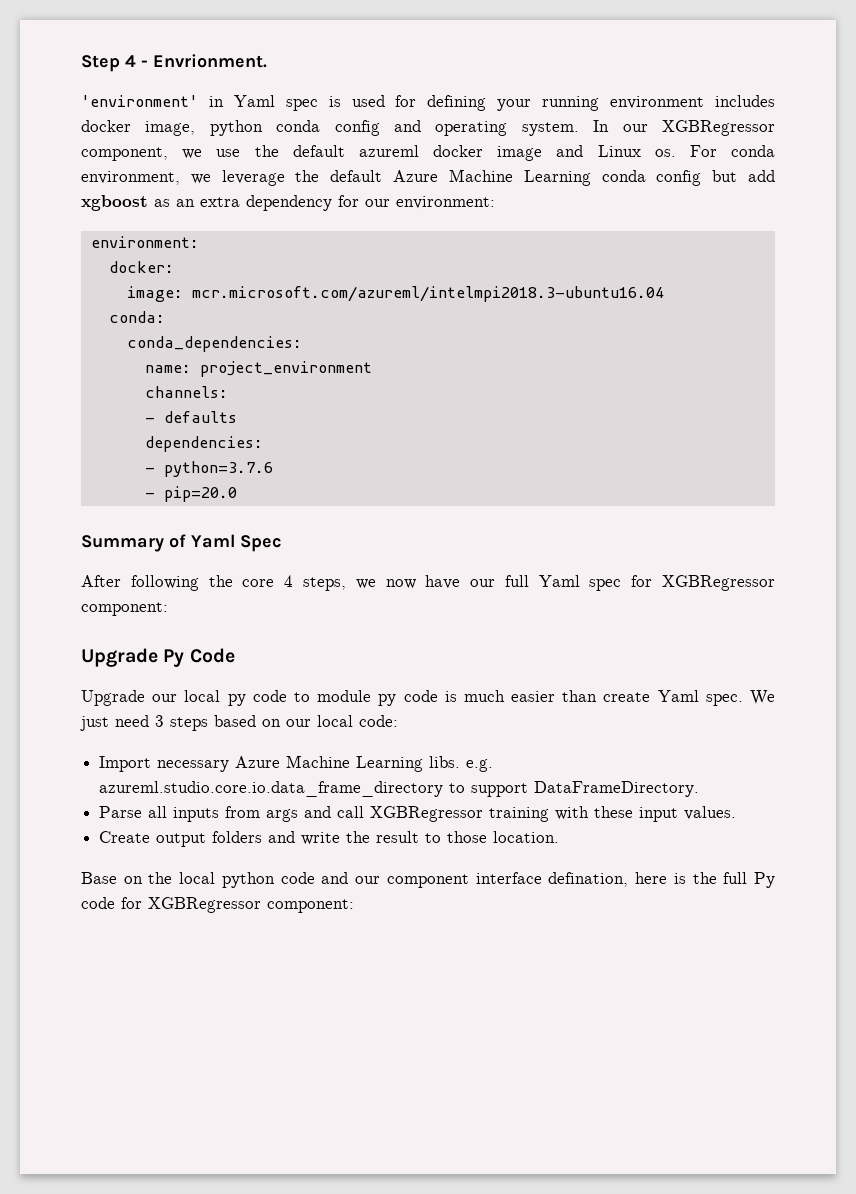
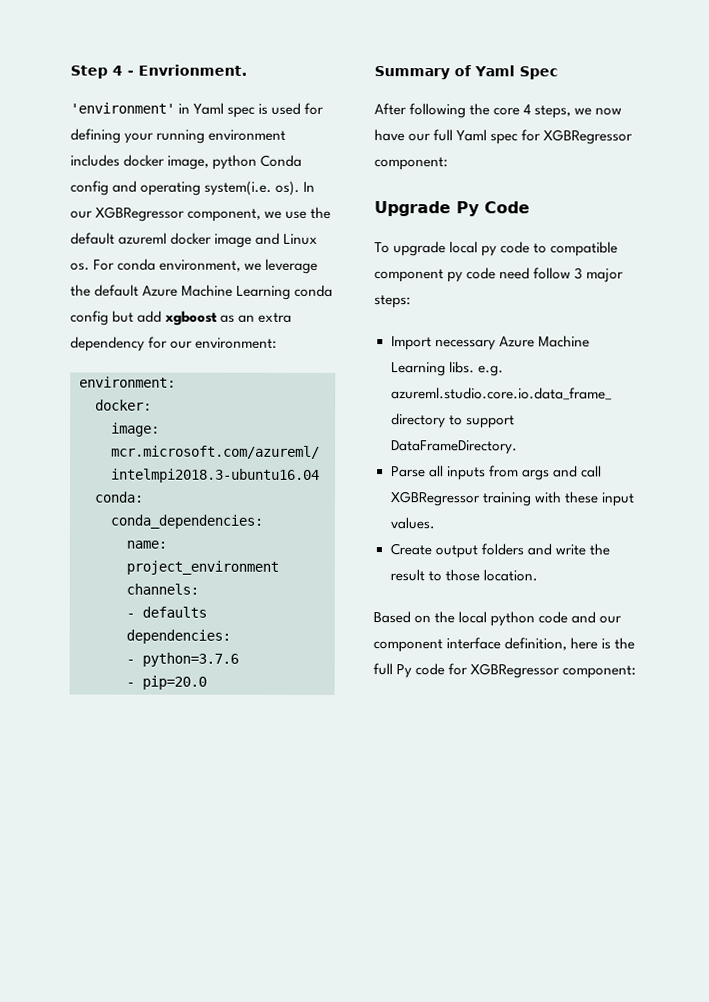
- 'environment' in Yaml spec is used for defining your running environment includes docker image, python conda config and operating system.
+ 'environment' in Yaml spec is used for defining your running environment includes docker image, python Conda config and operating system(i.e. os).
- Upgrade our local py code to module py code is much easier than create Yaml spec. We just need 3 steps based on our local code:
+ To upgrade local py code to compatible component py code need follow 3 major steps:
- Base on the local python code and our component interface defination, here is the full Py code for XGBRegressor component:
+ Based on the local python code and our component interface definition, here is the full Py code for XGBRegressor component:

